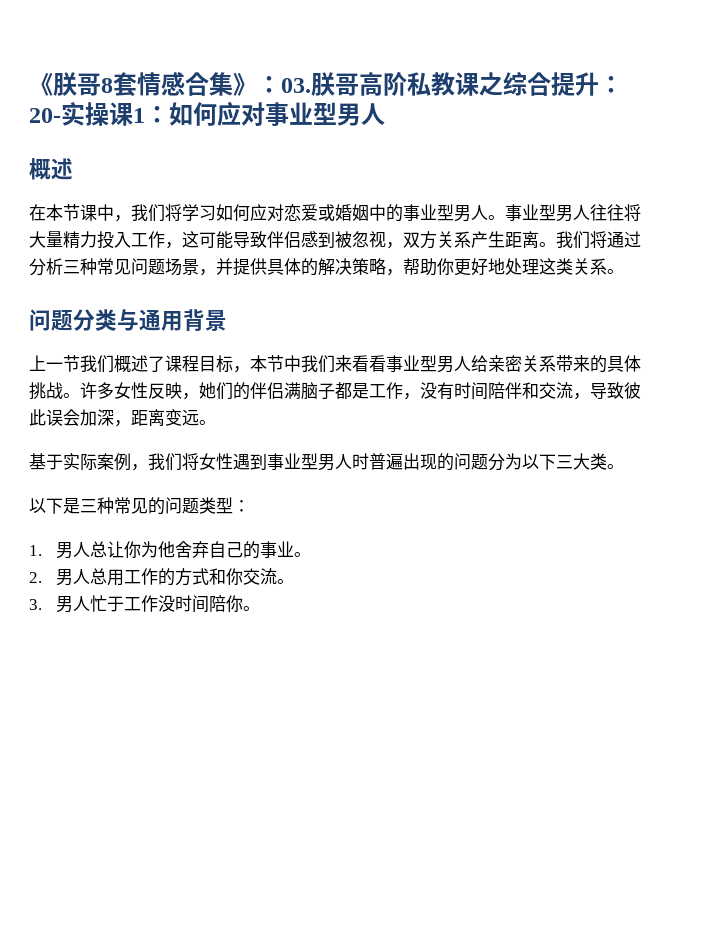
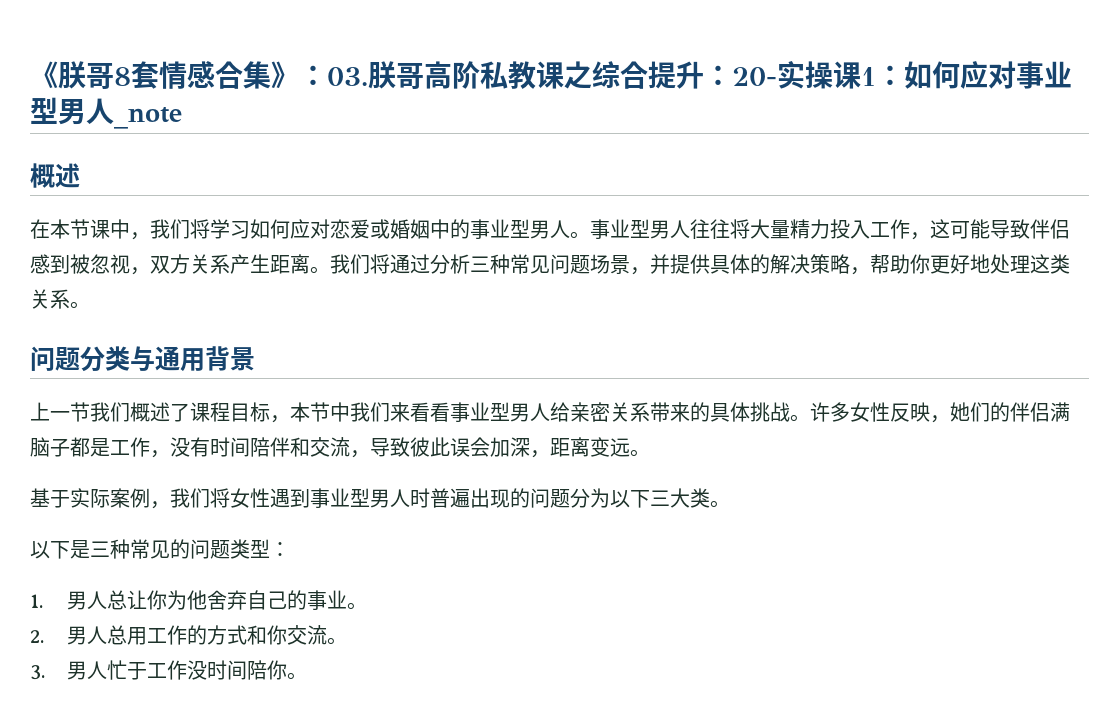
- 《朕哥8套情感合集》：03.朕哥高阶私教课之综合提升：20-实操课1：如何应对事业型男人
+ 《朕哥8套情感合集》：03.朕哥高阶私教课之综合提升：20-实操课1：如何应对事业型男人_note

